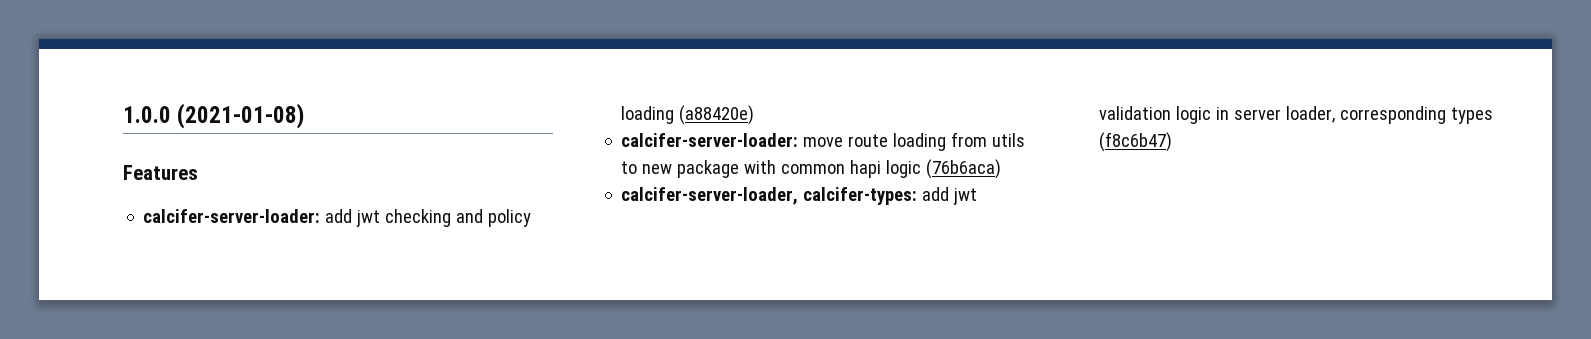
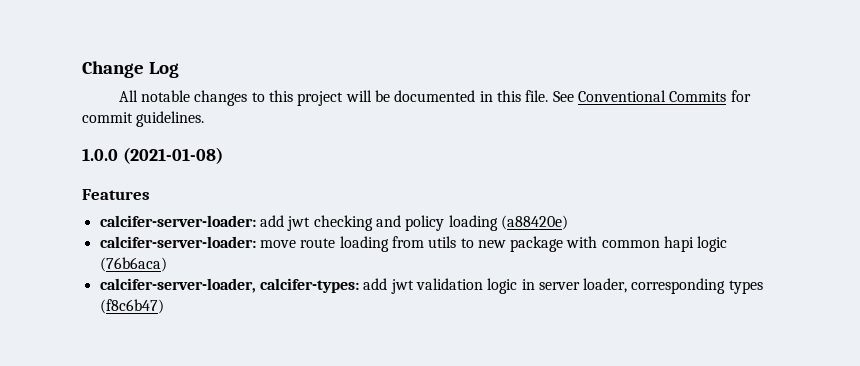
+ Change Log
+ All notable changes to this project will be documented in this file. See Conventional Commits for commit guidelines.

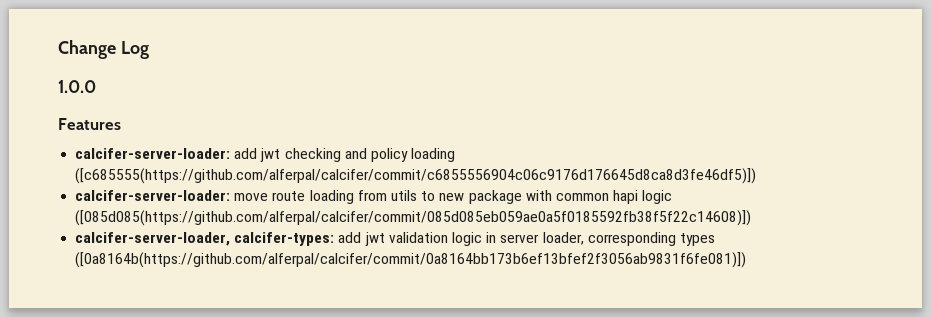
- All notable changes to this project will be documented in this file. See Conventional Commits for commit guidelines.
- 1.0.0 (2021-01-08)
+ 1.0.0
- calcifer-server-loader: add jwt checking and policy loading (a88420e)
+ calcifer-server-loader: add jwt checking and policy loading ([c685555(https://github.com/alferpal/calcifer/commit/c6855556904c06c9176d176645d8ca8d3fe46df5)])
- calcifer-server-loader: move route loading from utils to new package with common hapi logic (76b6aca)
+ calcifer-server-loader: move route loading from utils to new package with common hapi logic ([085d085(https://github.com/alferpal/calcifer/commit/085d085eb059ae0a5f0185592fb38f5f22c14608)])
- calcifer-server-loader, calcifer-types: add jwt validation logic in server loader, corresponding types (f8c6b47)
+ calcifer-server-loader, calcifer-types: add jwt validation logic in server loader, corresponding types ([0a8164b(https://github.com/alferpal/calcifer/commit/0a8164bb173b6ef13bfef2f3056ab9831f6fe081)])

